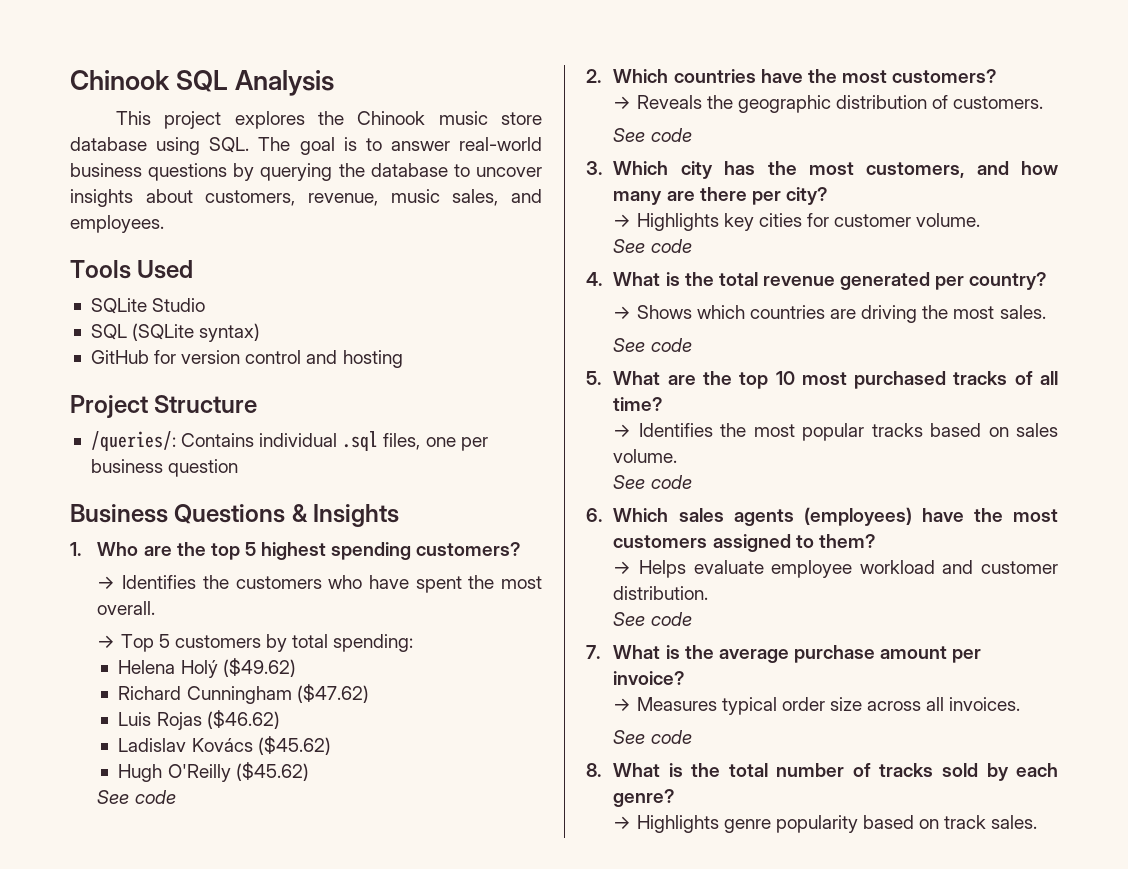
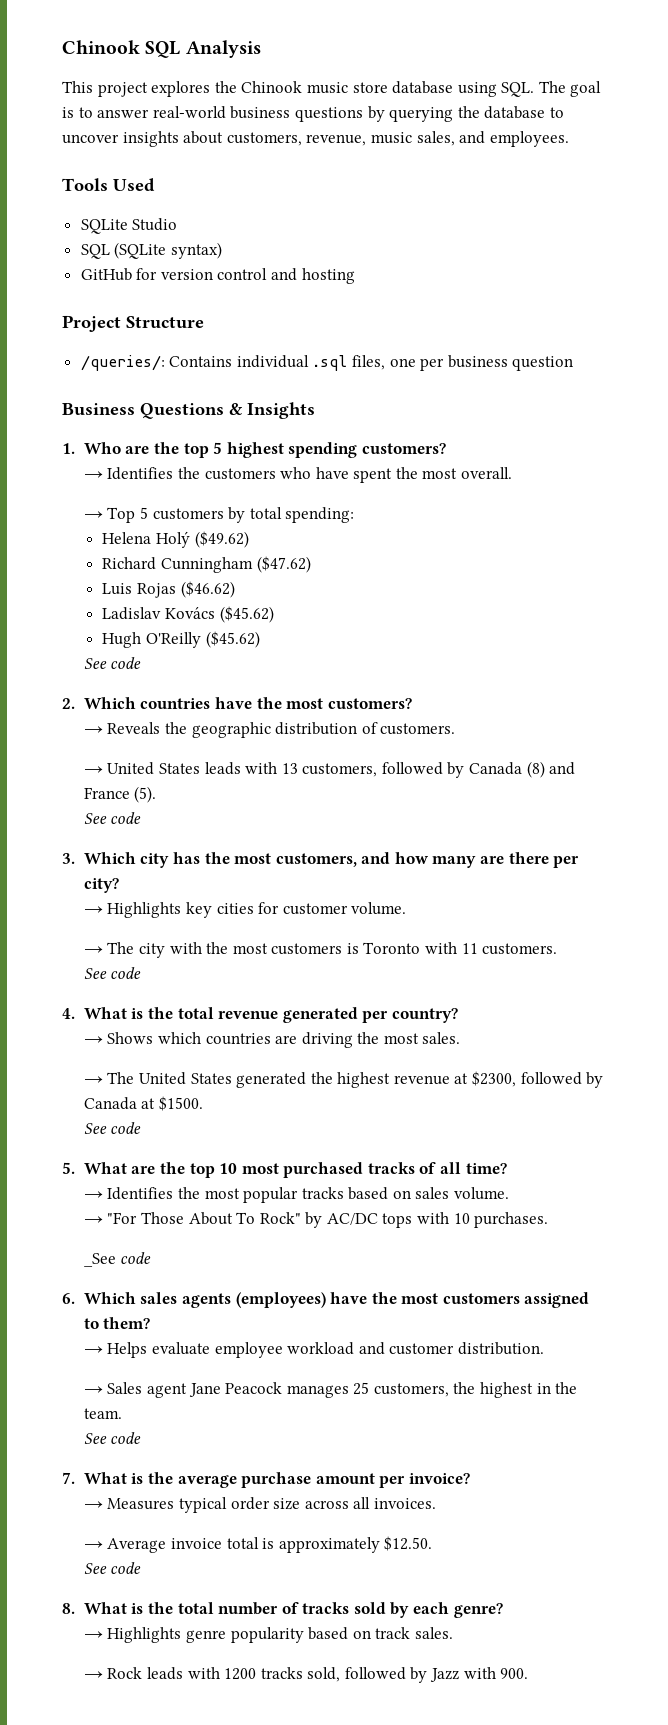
+ → United States leads with 13 customers, followed by Canada (8) and France (5).
+ → The city with the most customers is Toronto with 11 customers.
+ → The United States generated the highest revenue at $2300, followed by Canada at $1500.
  → Identifies the most popular tracks based on sales volume.
- See code
+ → "For Those About To Rock" by AC/DC tops with 10 purchases.
+ _See code
+ → Sales agent Jane Peacock manages 25 customers, the highest in the team.
+ → Average invoice total is approximately $12.50.
+ → Rock leads with 1200 tracks sold, followed by Jazz with 900.

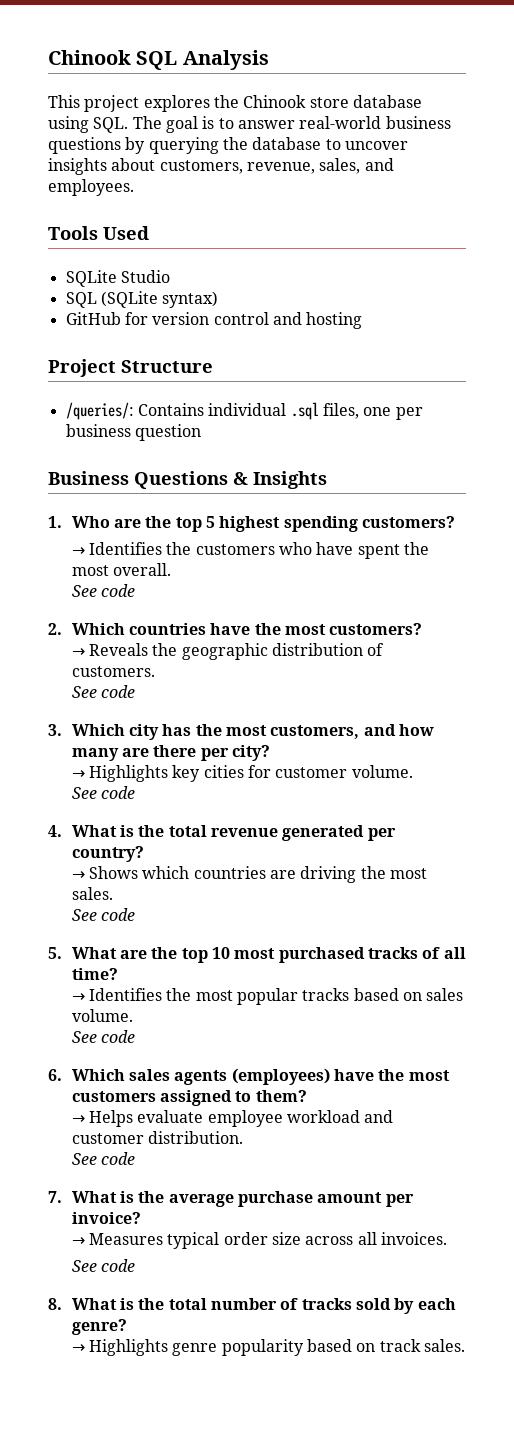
- This project explores the Chinook music store database using SQL. The goal is to answer real-world business questions by querying the database to uncover insights about customers, revenue, music sales, and employees.
+ This project explores the Chinook store database using SQL. The goal is to answer real-world business questions by querying the database to uncover insights about customers, revenue, sales, and employees.
- → Top 5 customers by total spending:
- Helena Holý ($49.62)
- Richard Cunningham ($47.62)
- Luis Rojas ($46.62)
- Ladislav Kovács ($45.62)
- Hugh O'Reilly ($45.62)
- → United States leads with 13 customers, followed by Canada (8) and France (5).
- → The city with the most customers is Toronto with 11 customers.
- → The United States generated the highest revenue at $2300, followed by Canada at $1500.
  → Identifies the most popular tracks based on sales volume.
- → "For Those About To Rock" by AC/DC tops with 10 purchases.
- _See code
+ See code
- → Sales agent Jane Peacock manages 25 customers, the highest in the team.
- → Average invoice total is approximately $12.50.
- → Rock leads with 1200 tracks sold, followed by Jazz with 900.

